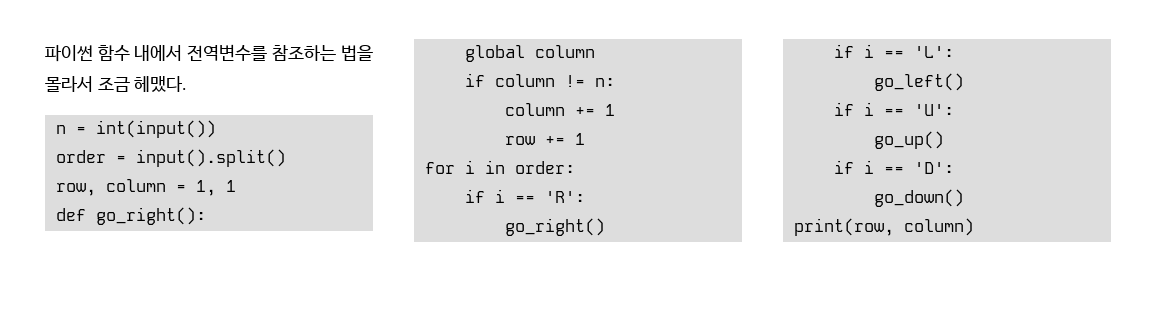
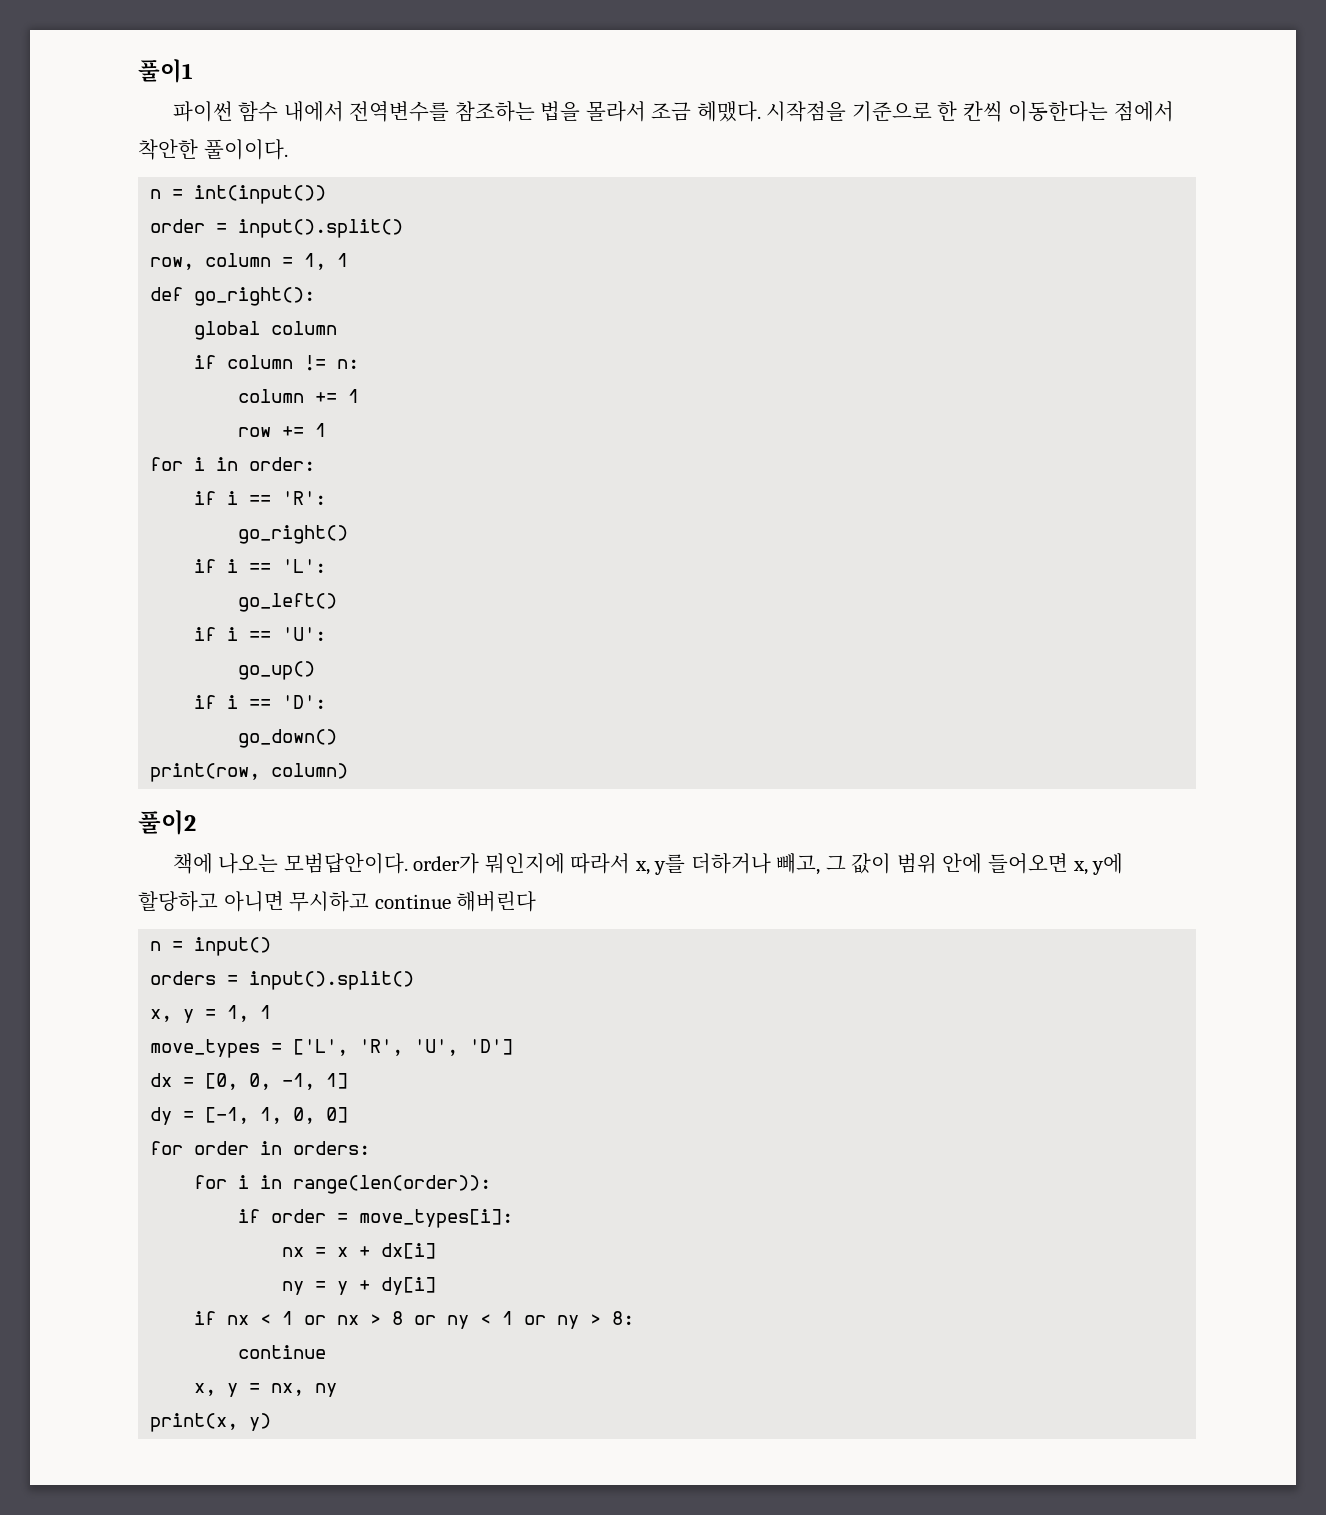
+ 풀이1
+ 시작점을 기준으로 한 칸씩 이동한다는 점에서 착안한 풀이이다.
+ 풀이2
+ 책에 나오는 모범답안이다. order가 뭐인지에 따라서 x, y를 더하거나 빼고, 그 값이 범위 안에 들어오면 x, y에 할당하고 아니면 무시하고 continue 해버린다
+ n = input()
+ orders = input().split()
+ x, y = 1, 1
+ move_types = ['L', 'R', 'U', 'D']
+ dx = [0, 0, -1, 1]
+ dy = [-1, 1, 0, 0]
+ for order in orders:
+ for i in range(len(order)):
+ if order = move_types[i]:
+ nx = x + dx[i]
+ ny = y + dy[i]
+ if nx < 1 or nx > 8 or ny < 1 or ny > 8:
+ continue
+ x, y = nx, ny
+ print(x, y)

